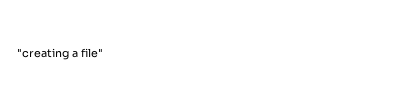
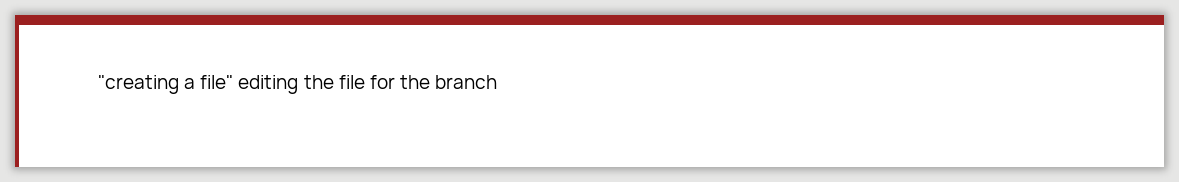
- "creating a file"
+ "creating a file" editing the file for the branch

